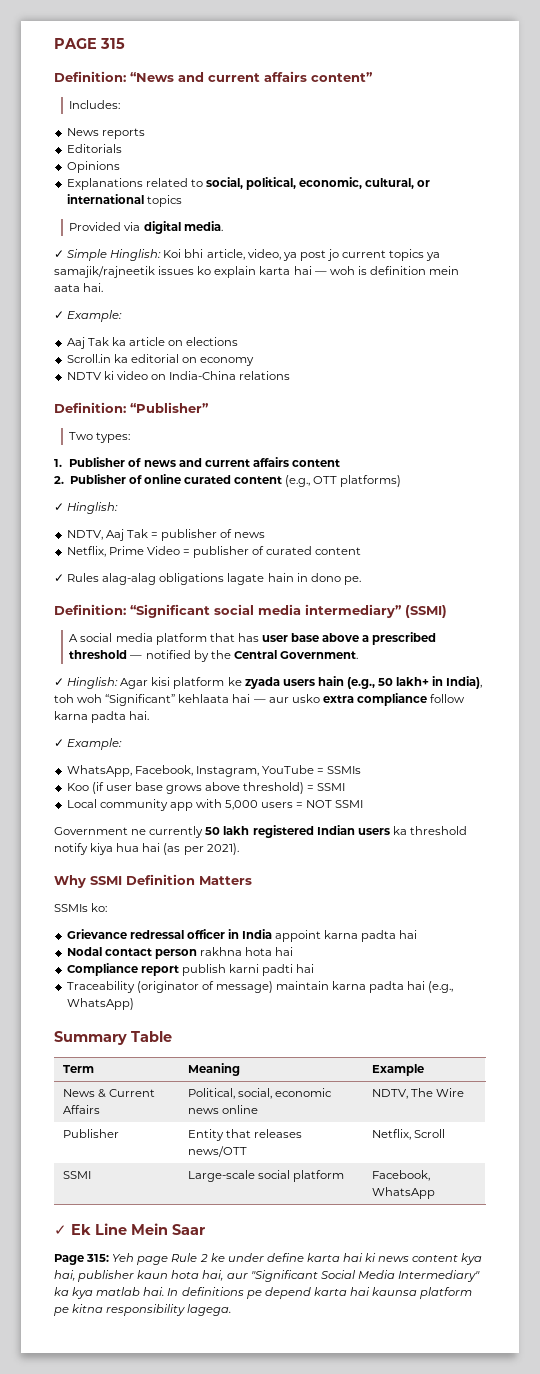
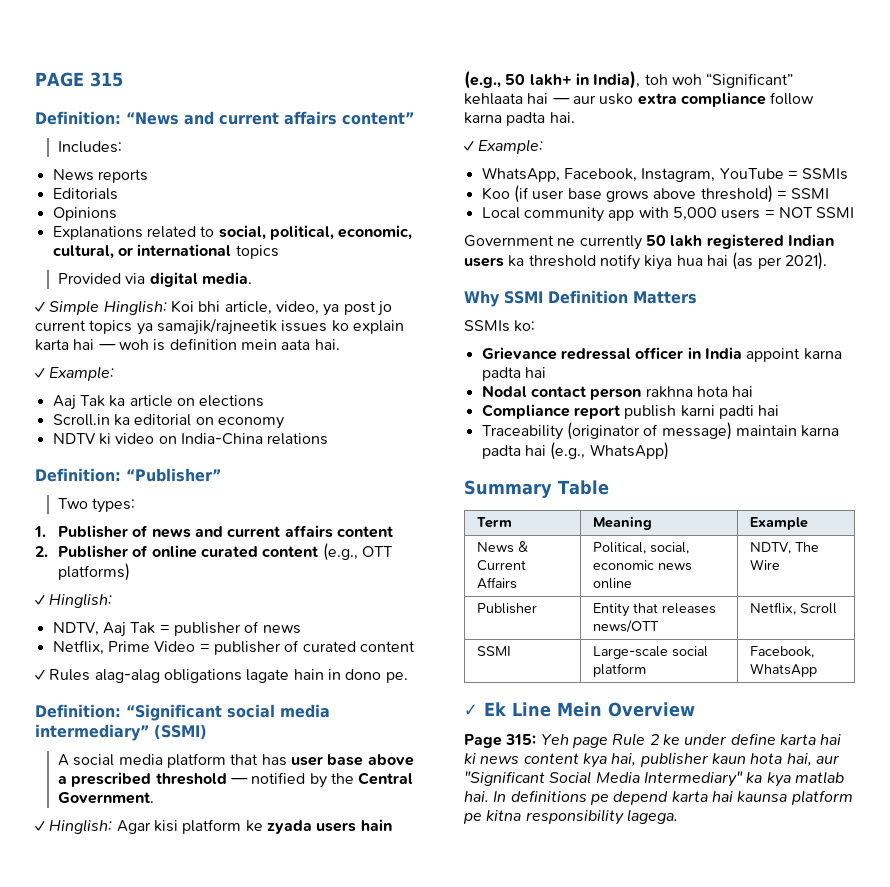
- ✓ Ek Line Mein Saar
+ ✓ Ek Line Mein Overview

